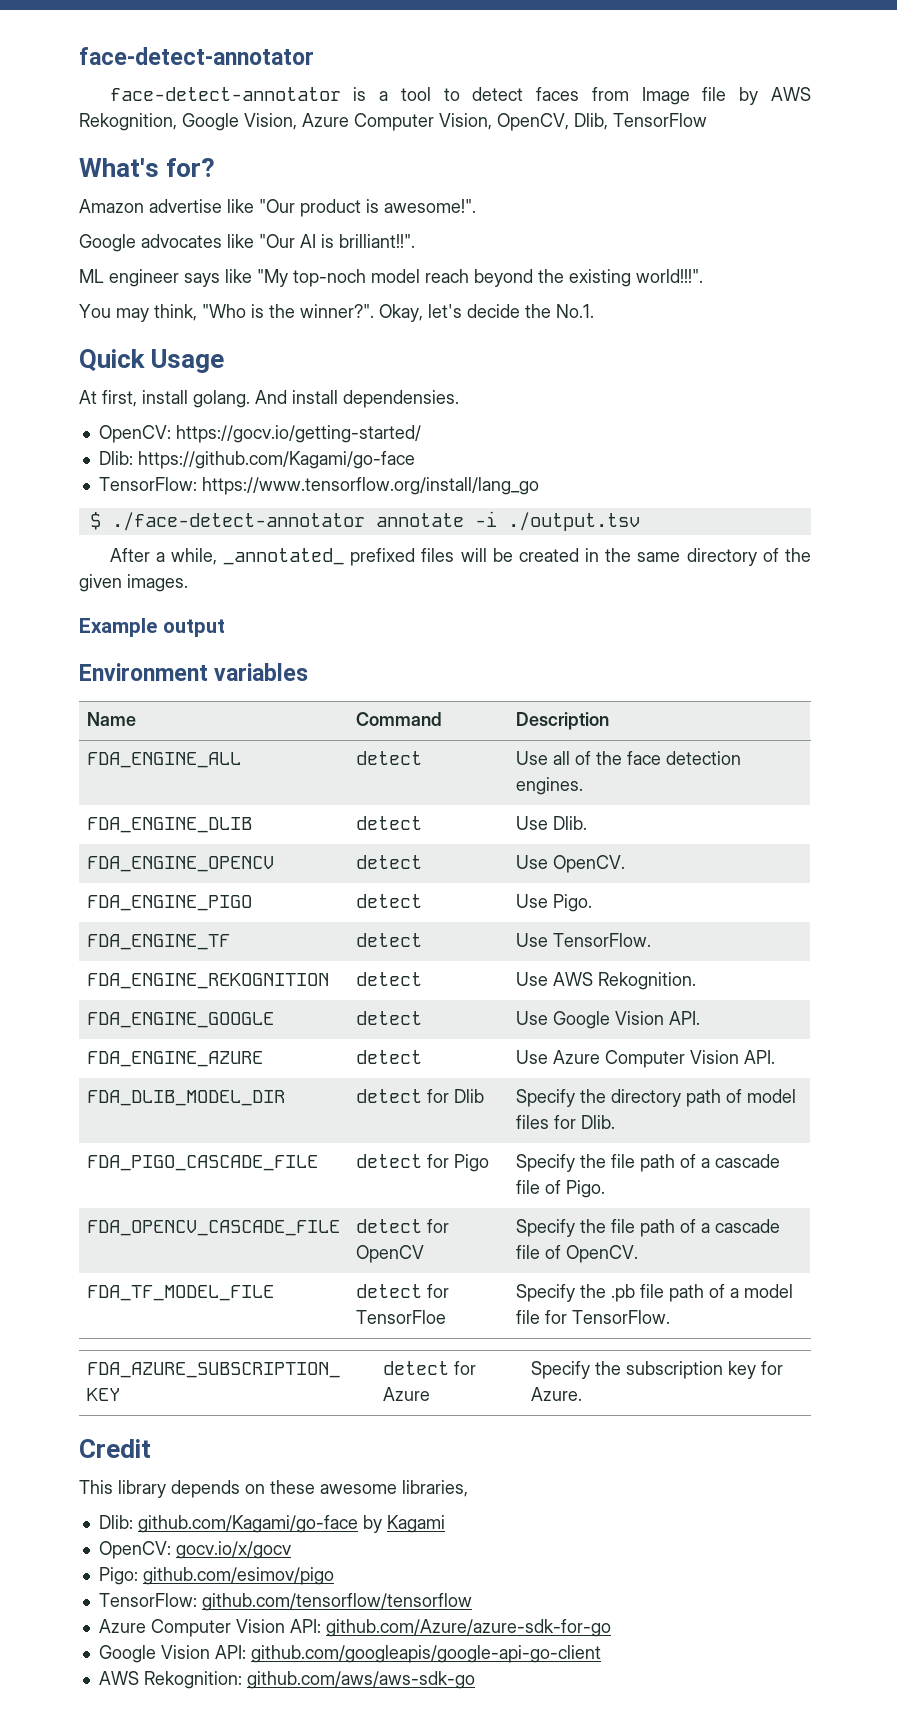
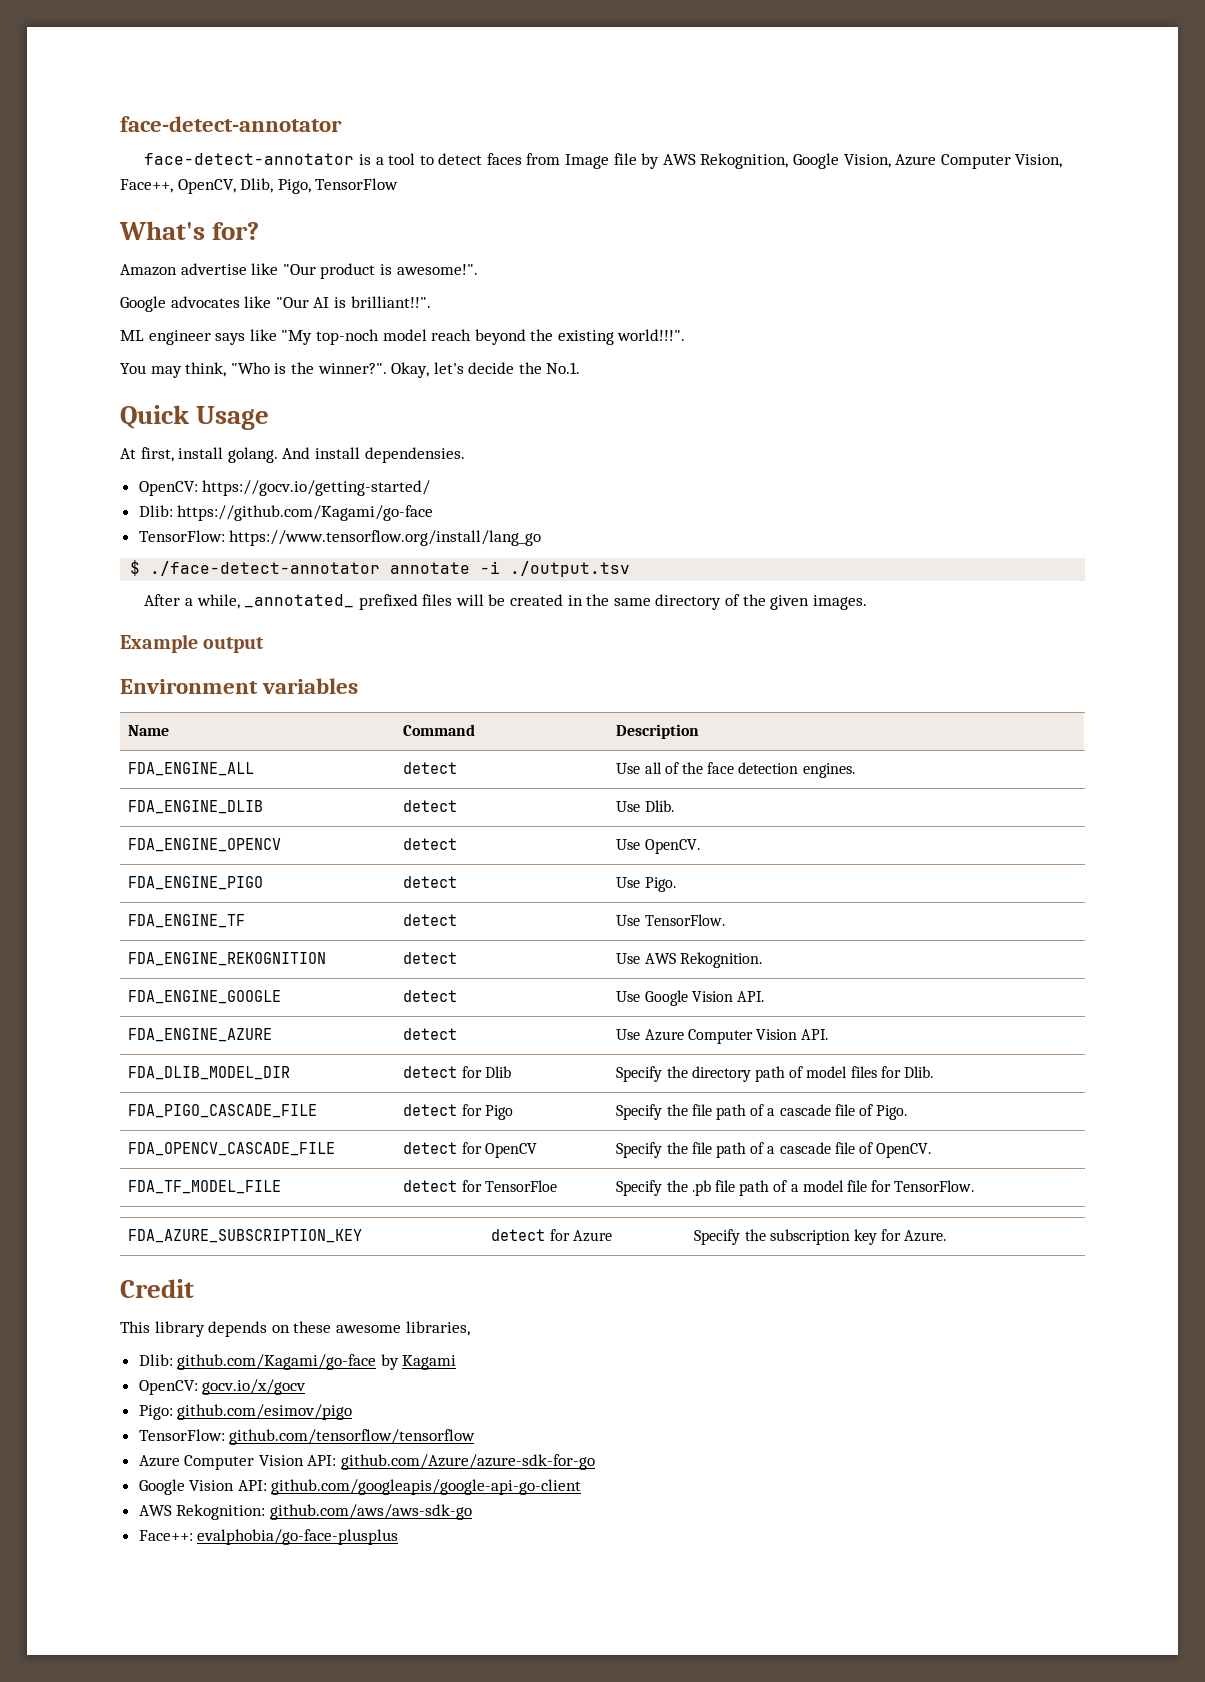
- face-detect-annotator is a tool to detect faces from Image file by AWS Rekognition, Google Vision, Azure Computer Vision, OpenCV, Dlib, TensorFlow
+ face-detect-annotator is a tool to detect faces from Image file by AWS Rekognition, Google Vision, Azure Computer Vision, Face++, OpenCV, Dlib, Pigo, TensorFlow
+ Face++: evalphobia/go-face-plusplus

